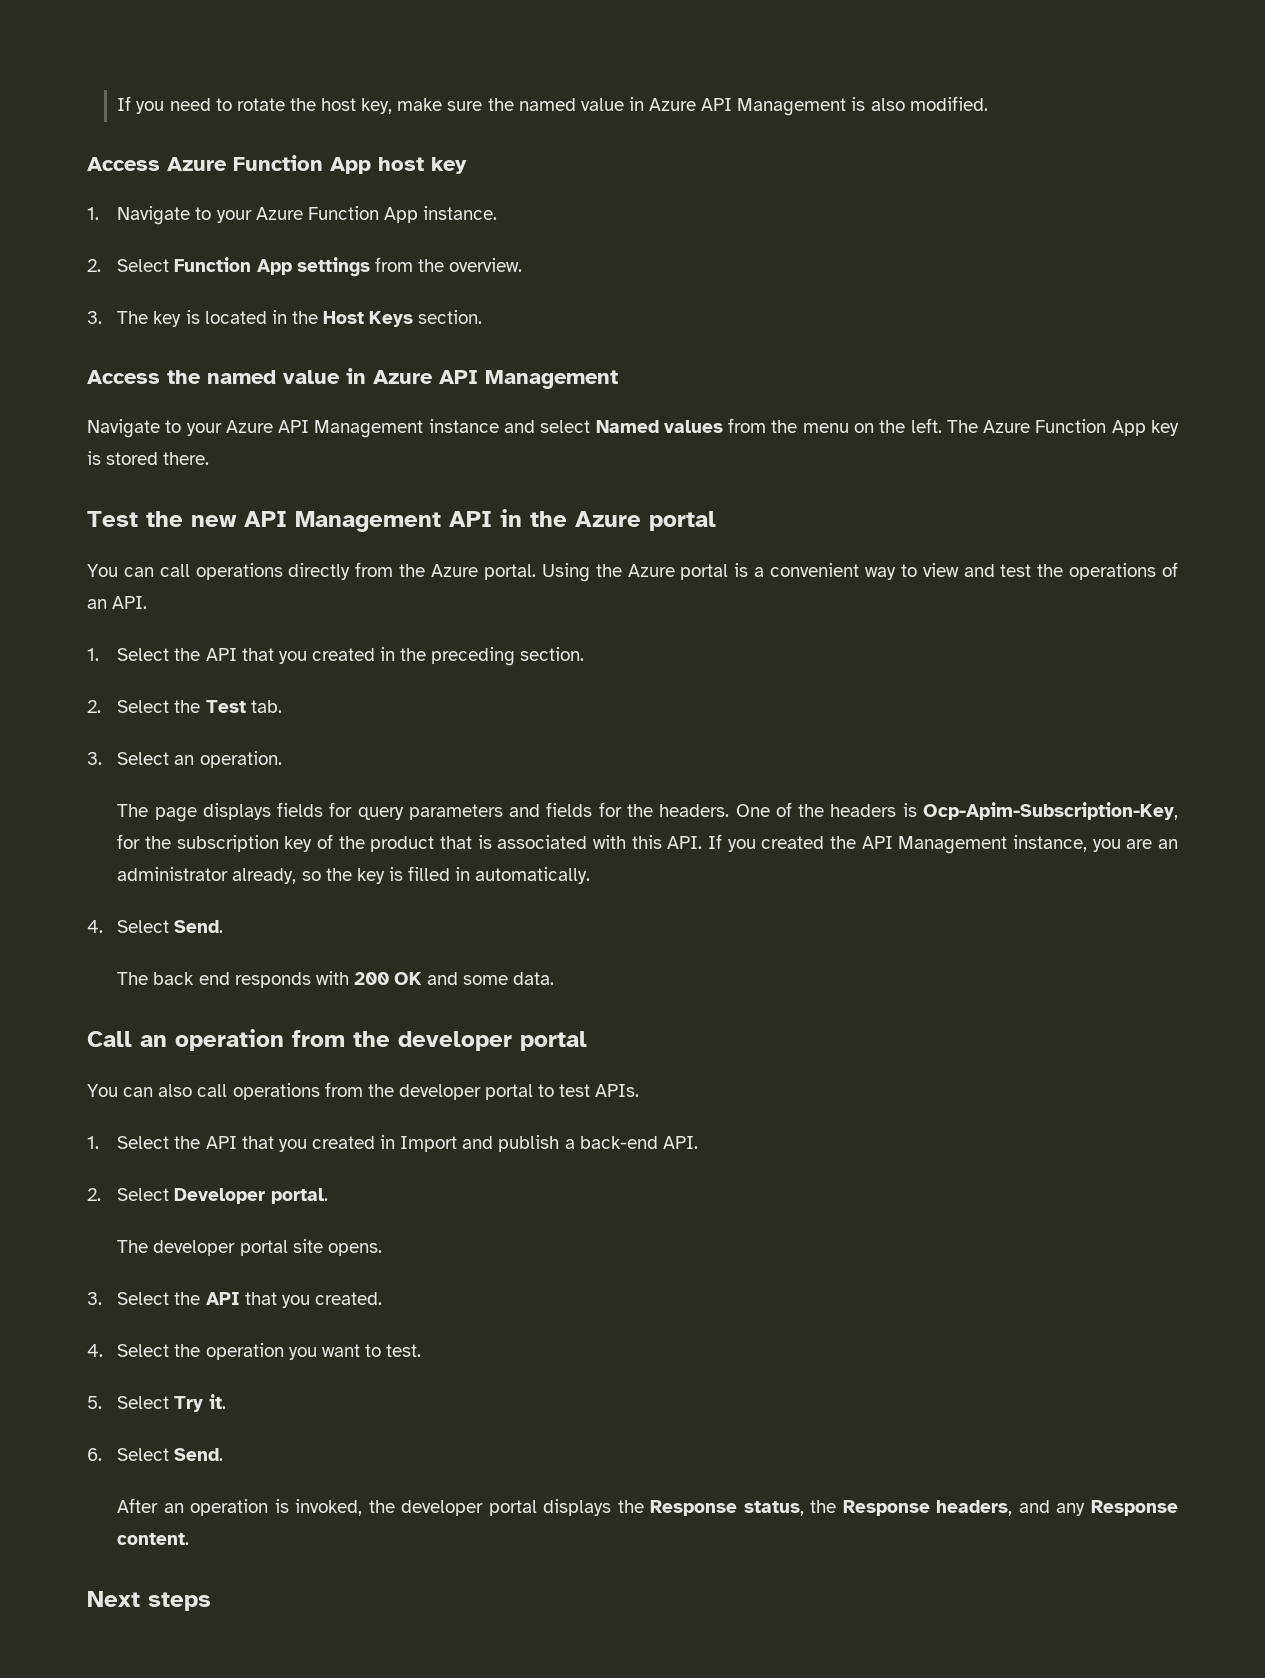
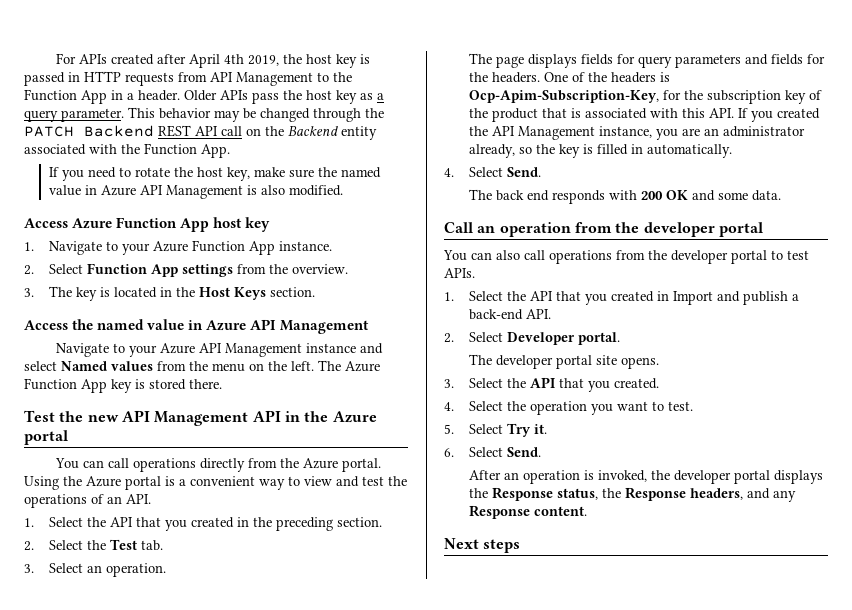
+ For APIs created after April 4th 2019, the host key is passed in HTTP requests from API Management to the Function App in a header. Older APIs pass the host key as a query parameter. This behavior may be changed through the PATCH Backend REST API call on the Backend entity associated with the Function App.

